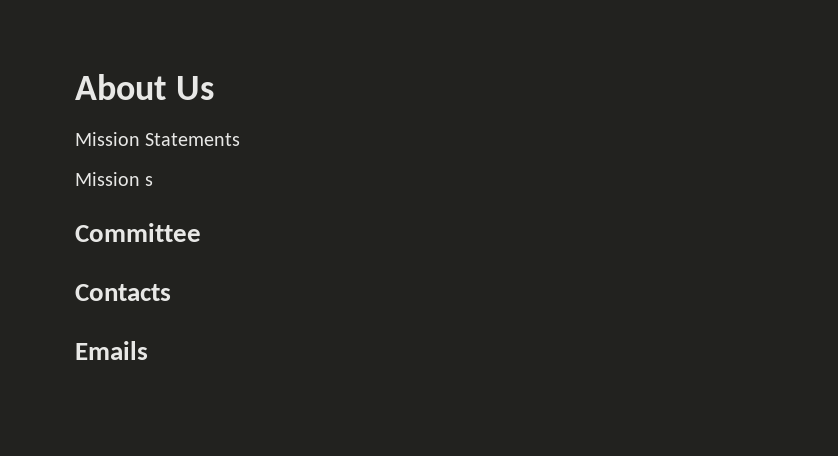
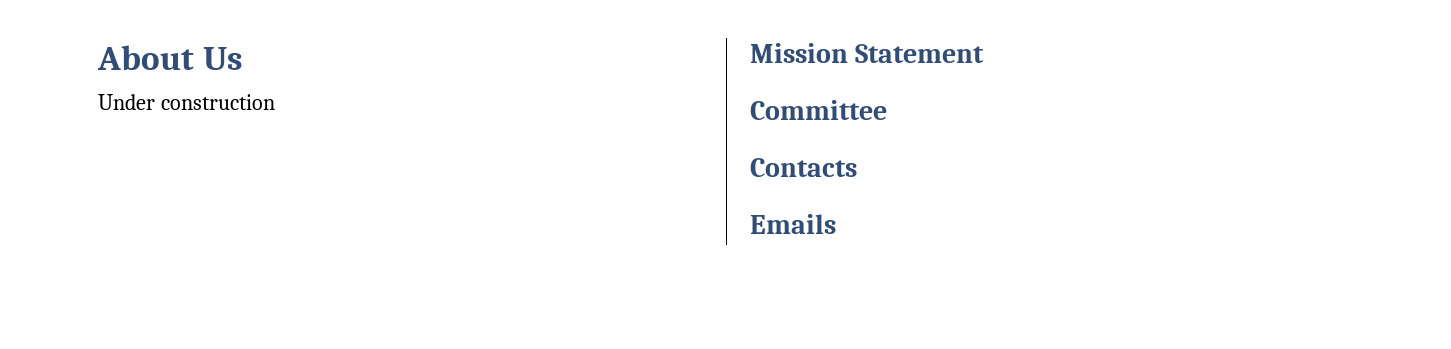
- Mission Statements
- Mission s
+ Under construction
+ Mission Statement

